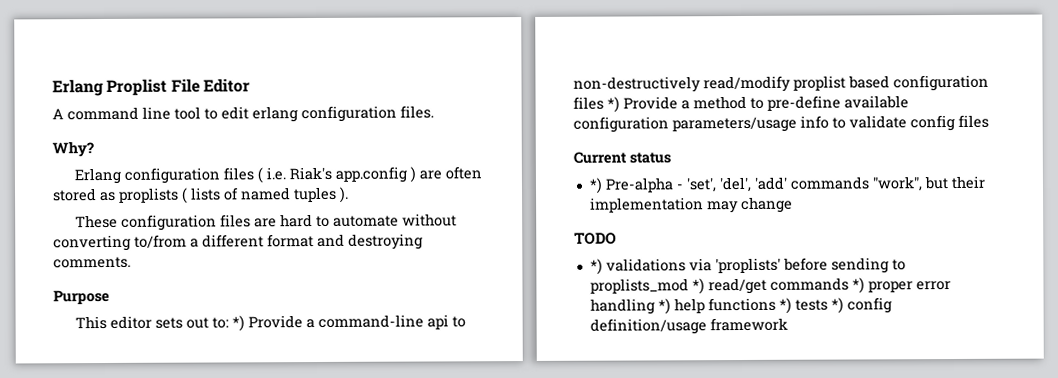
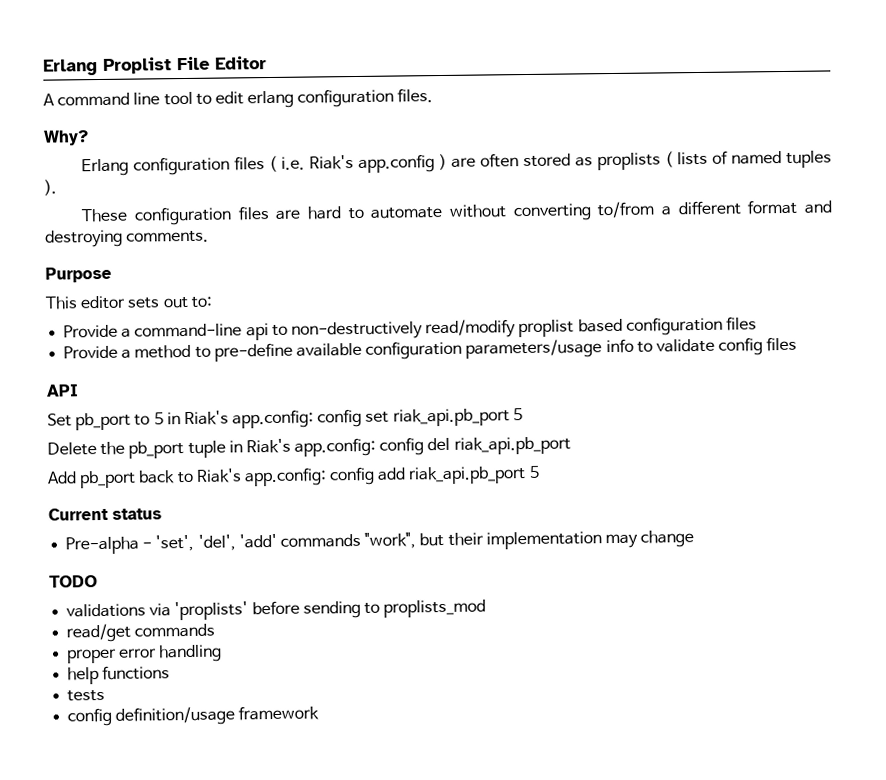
- This editor sets out to: *) Provide a command-line api to non-destructively read/modify proplist based configuration files *) Provide a method to pre-define available configuration parameters/usage info to validate config files
+ This editor sets out to:
+ Provide a command-line api to non-destructively read/modify proplist based configuration files
+ Provide a method to pre-define available configuration parameters/usage info to validate config files
+ API
+ Set pb_port to 5 in Riak's app.config: config set riak_api.pb_port 5
+ Delete the pb_port tuple in Riak's app.config: config del riak_api.pb_port
+ Add pb_port back to Riak's app.config: config add riak_api.pb_port 5
- *) Pre-alpha - 'set', 'del', 'add' commands "work", but their implementation may change
+ Pre-alpha - 'set', 'del', 'add' commands "work", but their implementation may change
- *) validations via 'proplists' before sending to proplists_mod *) read/get commands *) proper error handling *) help functions *) tests *) config definition/usage framework
+ validations via 'proplists' before sending to proplists_mod
+ read/get commands
+ proper error handling
+ help functions
+ tests
+ config definition/usage framework

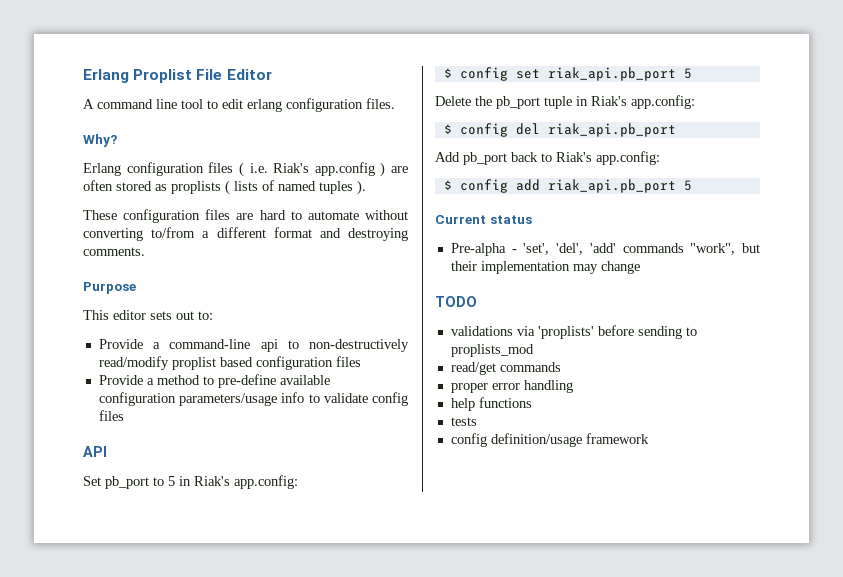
- Set pb_port to 5 in Riak's app.config: config set riak_api.pb_port 5
+ Set pb_port to 5 in Riak's app.config:
+ $ config set riak_api.pb_port 5
- Delete the pb_port tuple in Riak's app.config: config del riak_api.pb_port
+ Delete the pb_port tuple in Riak's app.config:
+ $ config del riak_api.pb_port
- Add pb_port back to Riak's app.config: config add riak_api.pb_port 5
+ Add pb_port back to Riak's app.config:
+ $ config add riak_api.pb_port 5

